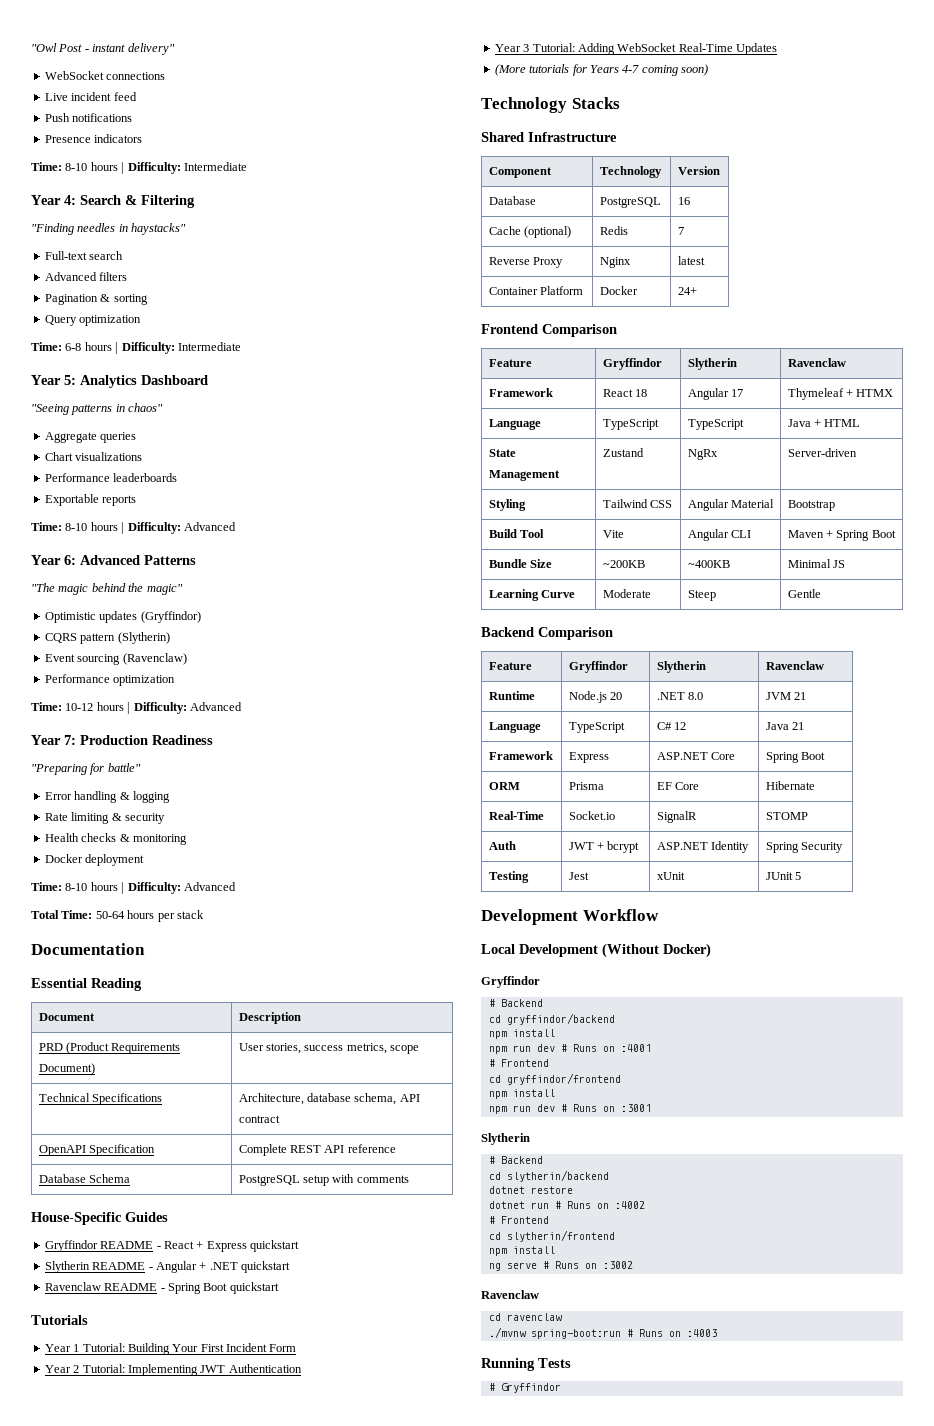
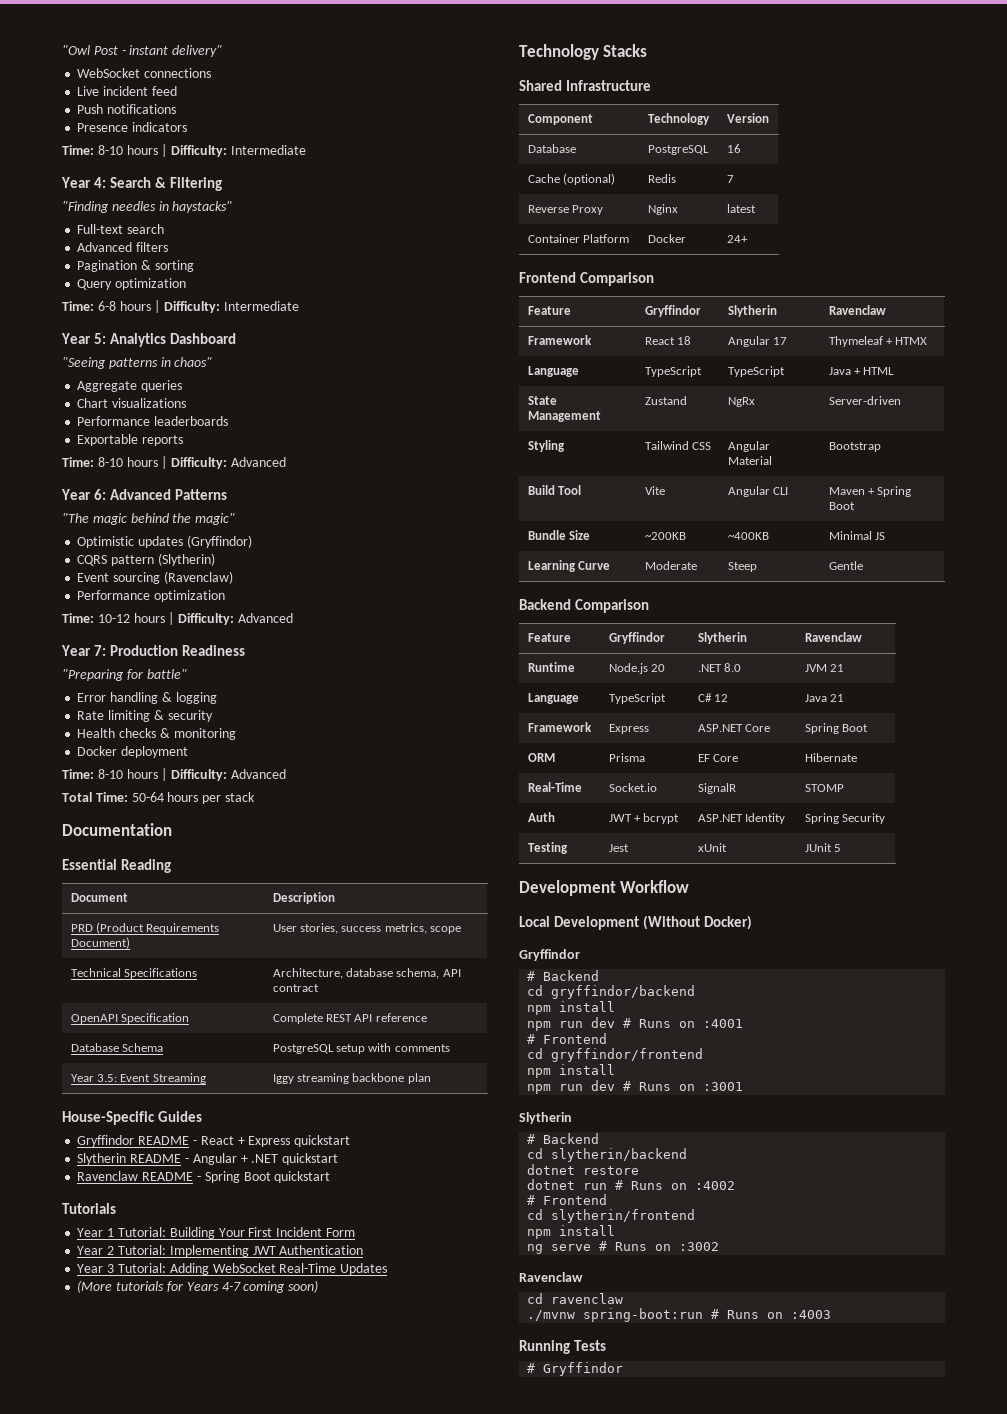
+ Year 3.5: Event Streaming | Iggy streaming backbone plan

